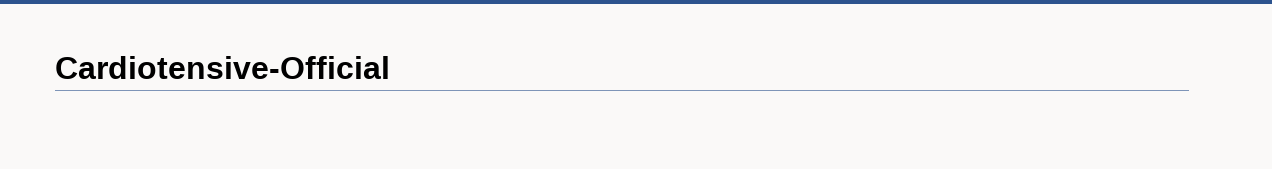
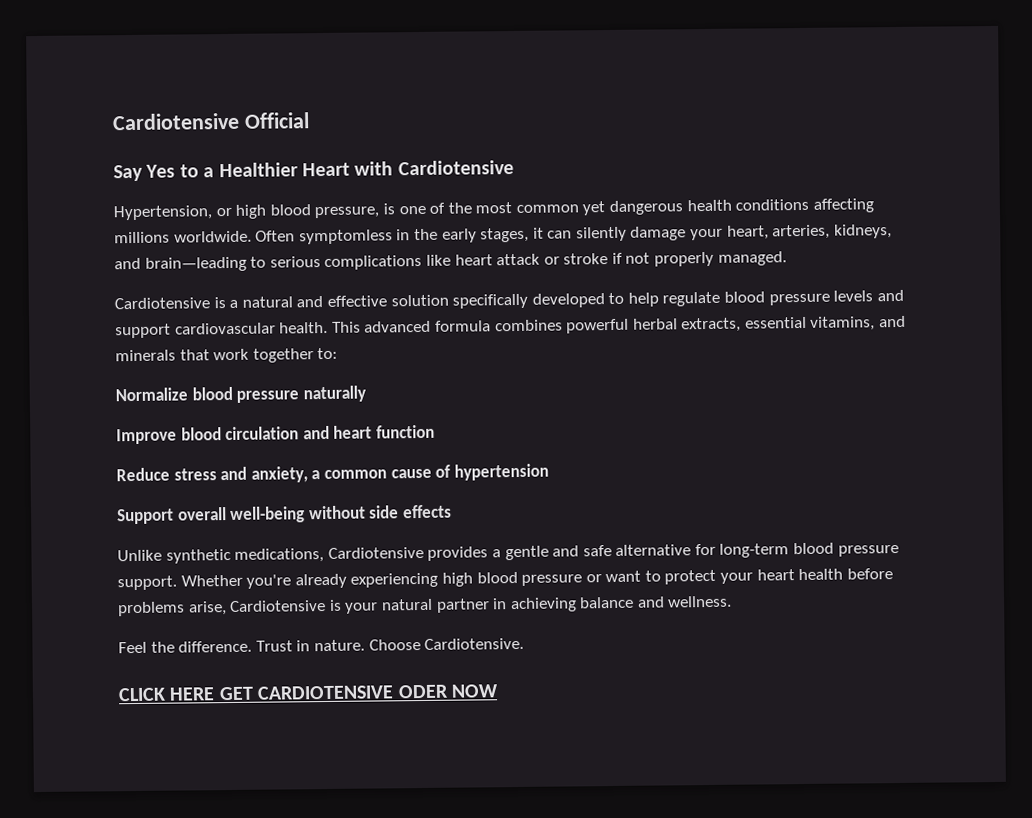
- Cardiotensive-Official
+ Cardiotensive Official
+ Say Yes to a Healthier Heart with Cardiotensive
+ Hypertension, or high blood pressure, is one of the most common yet dangerous health conditions affecting millions worldwide. Often symptomless in the early stages, it can silently damage your heart, arteries, kidneys, and brain—leading to serious complications like heart attack or stroke if not properly managed.
+ Cardiotensive is a natural and effective solution specifically developed to help regulate blood pressure levels and support cardiovascular health. This advanced formula combines powerful herbal extracts, essential vitamins, and minerals that work together to:
+ Normalize blood pressure naturally
+ Improve blood circulation and heart function
+ Reduce stress and anxiety, a common cause of hypertension
+ Support overall well-being without side effects
+ Unlike synthetic medications, Cardiotensive provides a gentle and safe alternative for long-term blood pressure support. Whether you're already experiencing high blood pressure or want to protect your heart health before problems arise, Cardiotensive is your natural partner in achieving balance and wellness.
+ Feel the difference. Trust in nature. Choose Cardiotensive.
+ CLICK HERE GET CARDIOTENSIVE ODER NOW

